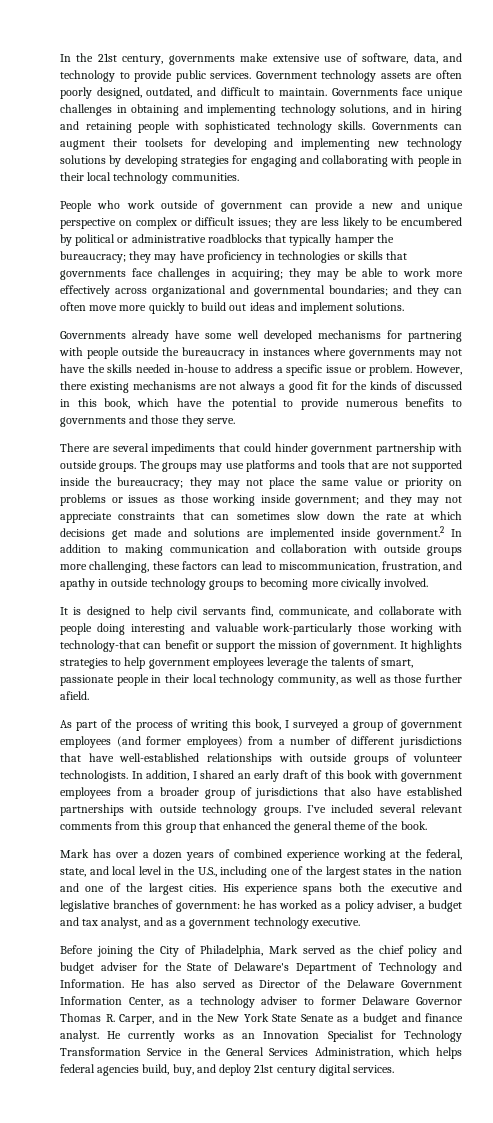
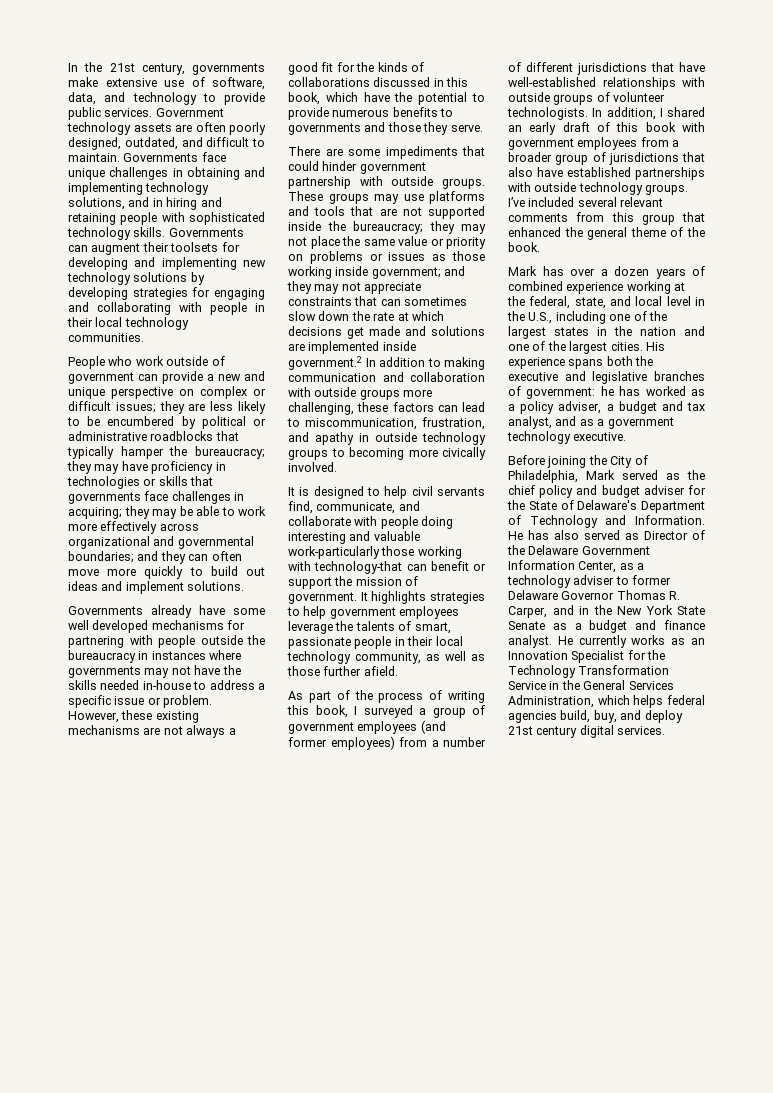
- However, there existing mechanisms are not always a good fit for the kinds of discussed in this book, which have the potential to provide numerous benefits to governments and those they serve.
+ However, these existing mechanisms are not always a good fit for the kinds of collaborations discussed in this book, which have the potential to provide numerous benefits to governments and those they serve.
- There are several impediments that could hinder government partnership with outside groups.
+ There are some impediments that could hinder government partnership with outside groups.
- The groups may use platforms and tools that are not supported inside the bureaucracy;
+ These groups may use platforms and tools that are not supported inside the bureaucracy;
- He currently works as an Innovation Specialist for Technology Transformation Service in the General Services Administration, which helps federal agencies build, buy, and deploy 21st century digital services.
+ He currently works as an Innovation Specialist for the Technology Transformation Service in the General Services Administration, which helps federal agencies build, buy, and deploy 21st century digital services.

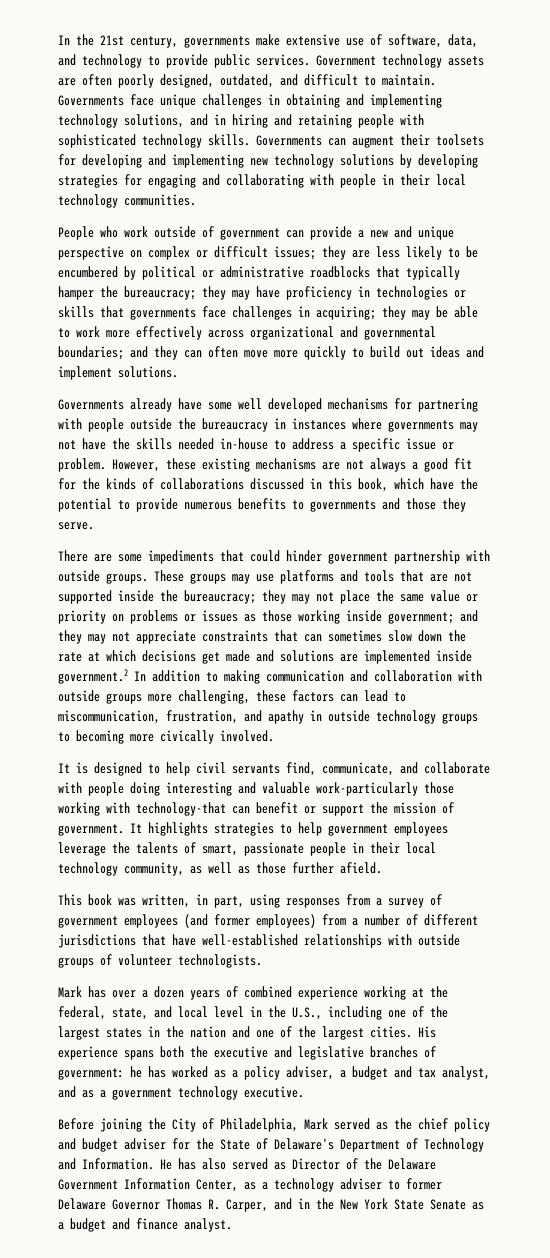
- As part of the process of writing this book, I surveyed a group of government employees (and former employees) from a number of different jurisdictions that have well-established relationships with outside groups of volunteer technologists. In addition, I shared an early draft of this book with government employees from a broader group of jurisdictions that also have established partnerships with outside technology groups. I’ve included several relevant comments from this group that enhanced the general theme of the book.
+ This book was written, in part, using responses from a survey of government employees (and former employees) from a number of different jurisdictions that have well-established relationships with outside groups of volunteer technologists.
- He currently works as an Innovation Specialist for the Technology Transformation Service in the General Services Administration, which helps federal agencies build, buy, and deploy 21st century digital services.

